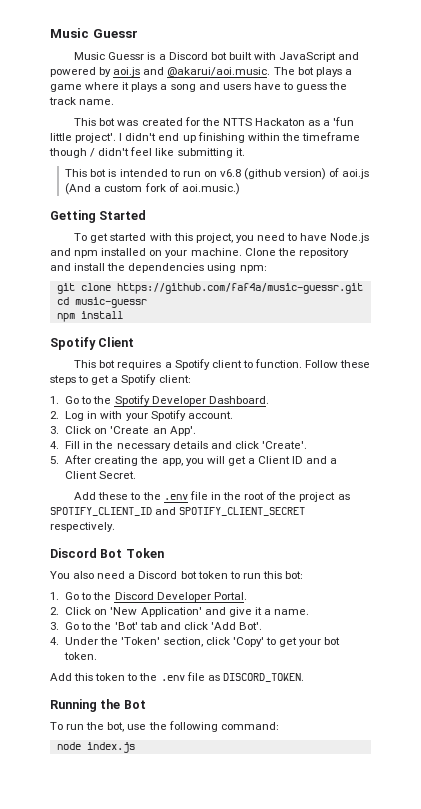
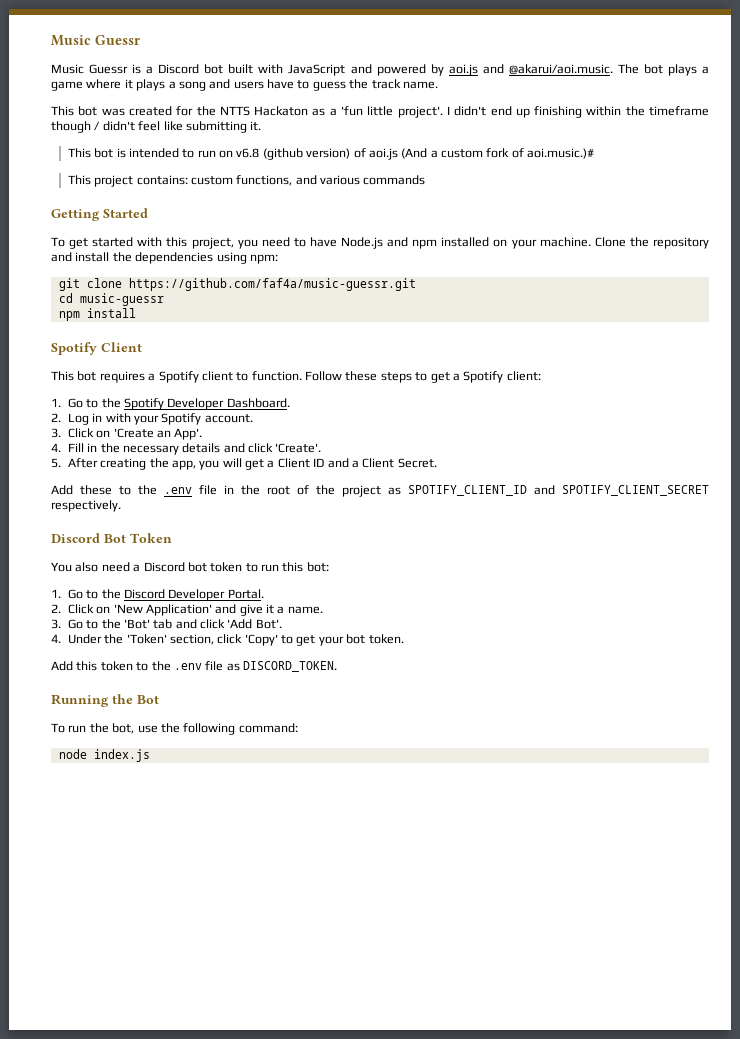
- This bot is intended to run on v6.8 (github version) of aoi.js (And a custom fork of aoi.music.)
+ This bot is intended to run on v6.8 (github version) of aoi.js (And a custom fork of aoi.music.)#
+ This project contains: custom functions, and various commands

